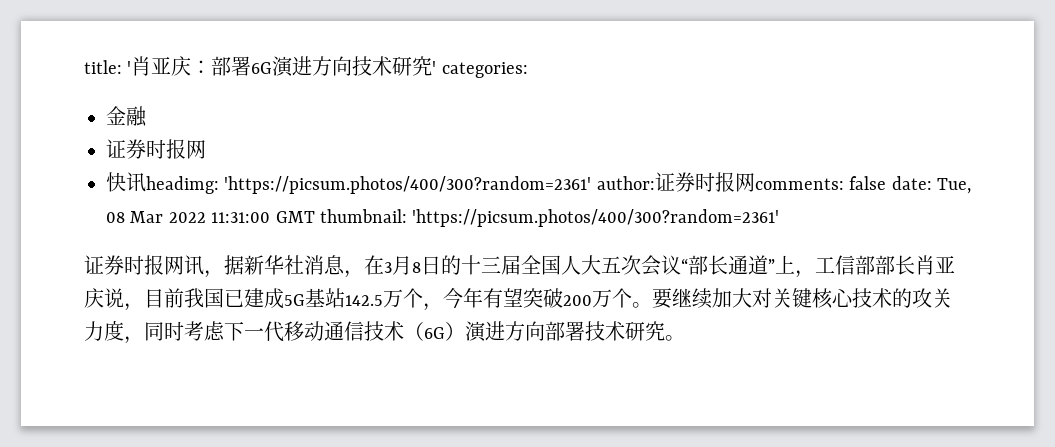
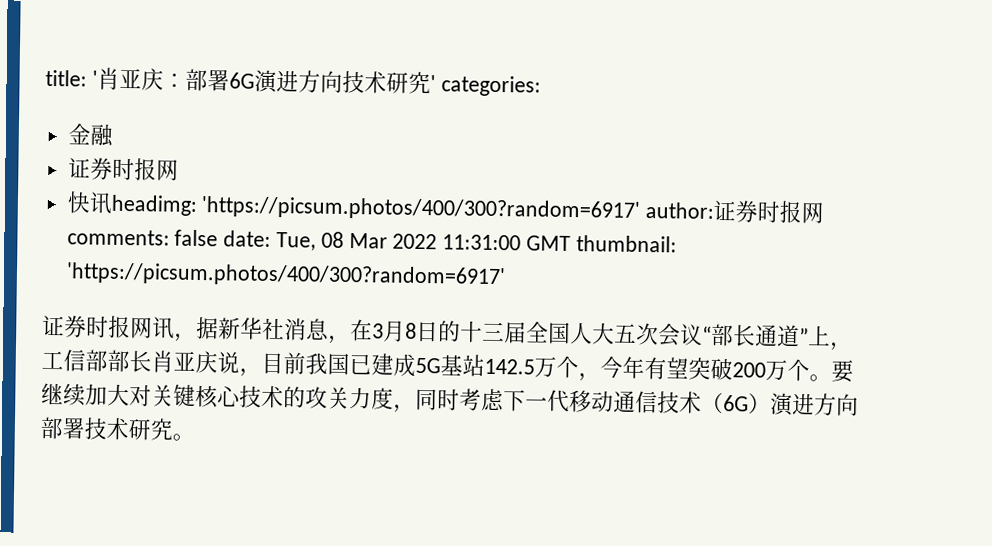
- 快讯headimg: 'https://picsum.photos/400/300?random=2361' author:证券时报网comments: false date: Tue, 08 Mar 2022 11:31:00 GMT thumbnail: 'https://picsum.photos/400/300?random=2361'
+ 快讯headimg: 'https://picsum.photos/400/300?random=6917' author:证券时报网comments: false date: Tue, 08 Mar 2022 11:31:00 GMT thumbnail: 'https://picsum.photos/400/300?random=6917'

